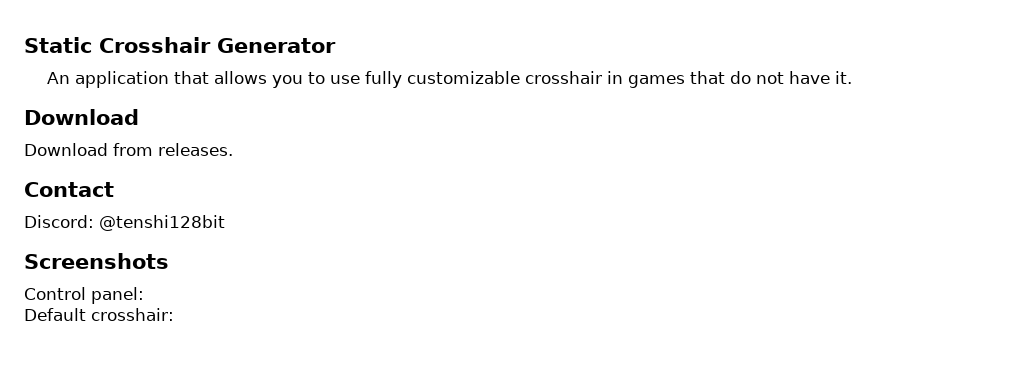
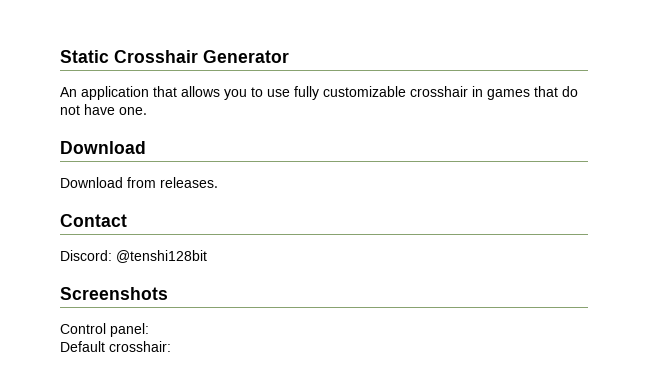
- An application that allows you to use fully customizable crosshair in games that do not have it.
+ An application that allows you to use fully customizable crosshair in games that do not have one.

